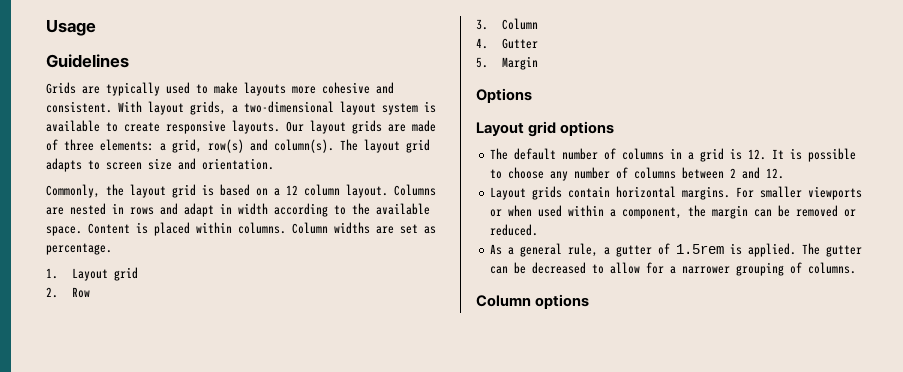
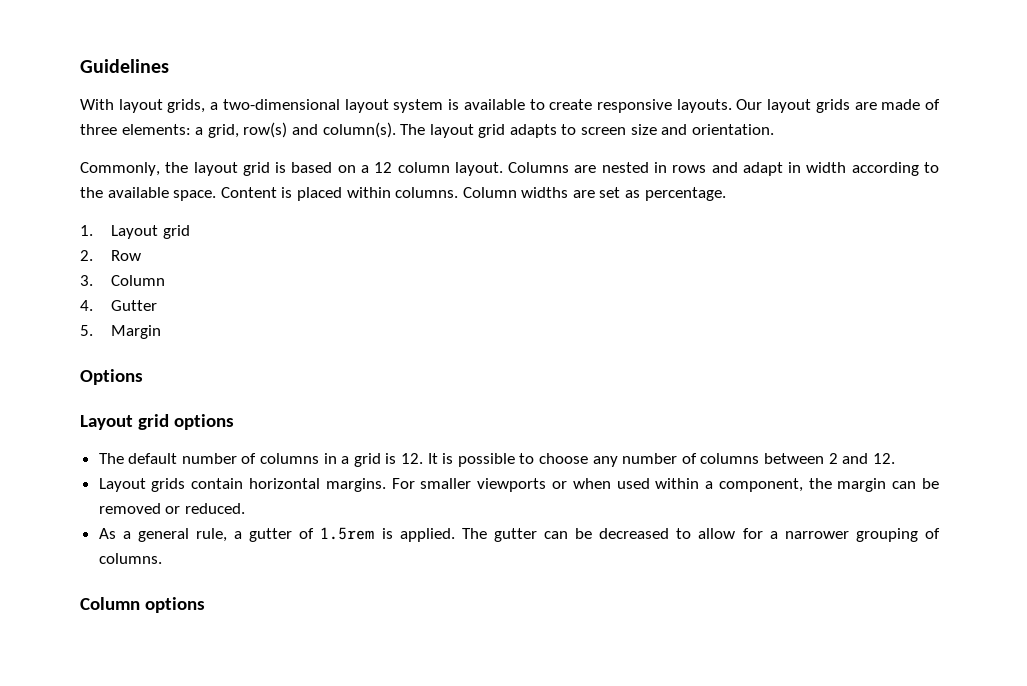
- Usage
- Grids are typically used to make layouts more cohesive and consistent.

